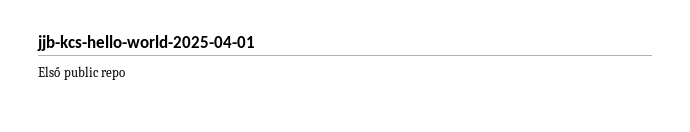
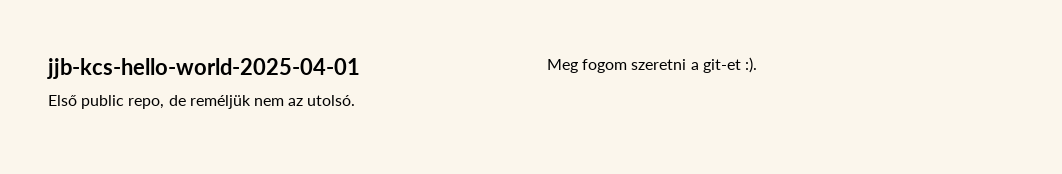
- Első public repo
+ Első public repo, de reméljük nem az utolsó.
+ Meg fogom szeretni a git-et :).

